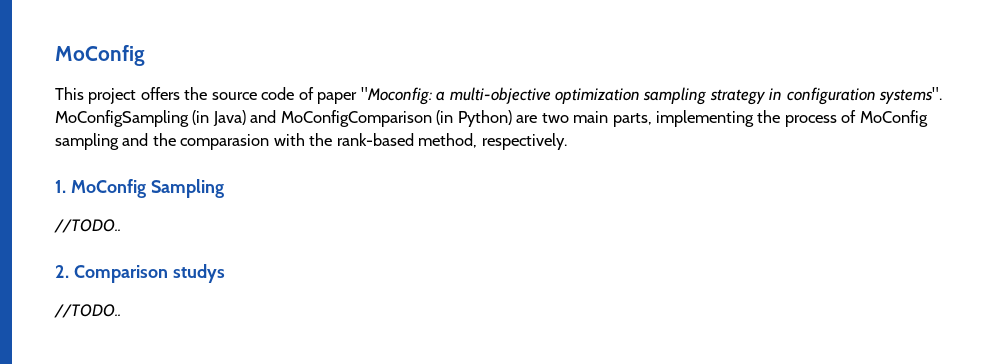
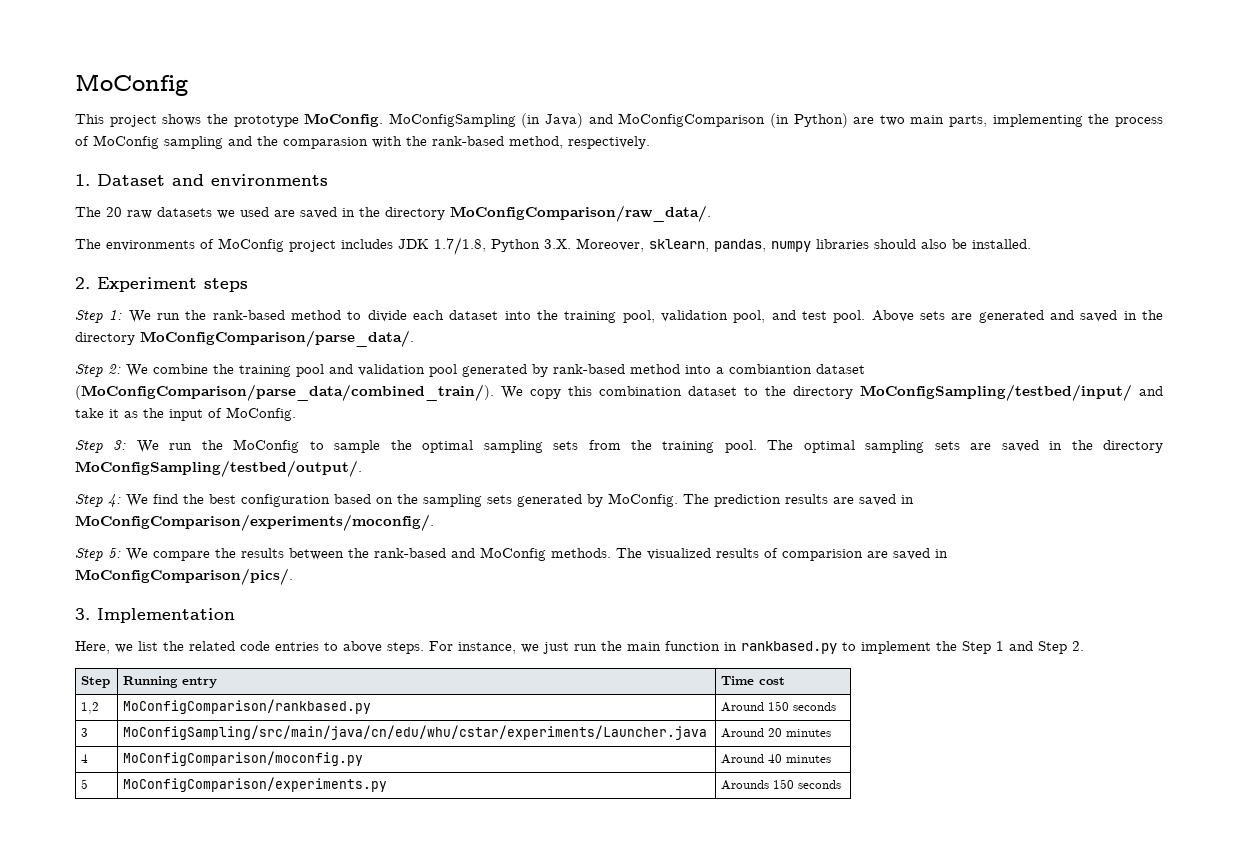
- This project offers the source code of paper "Moconfig: a multi-objective optimization sampling strategy in configuration systems".
+ This project shows the prototype MoConfig.
- 1. MoConfig Sampling
- //TODO..
- 2. Comparison studys
- //TODO..
+ 1. Dataset and environments
+ The 20 raw datasets we used are saved in the directory MoConfigComparison/raw_data/.
+ The environments of MoConfig project includes JDK 1.7/1.8, Python 3.X. Moreover, sklearn, pandas, numpy libraries should also be installed.
+ 2. Experiment steps
+ Step 1: We run the rank-based method to divide each dataset into the training pool, validation pool, and test pool. Above sets are generated and saved in the directory MoConfigComparison/parse_data/.
+ Step 2: We combine the training pool and validation pool generated by rank-based method into a combiantion dataset (MoConfigComparison/parse_data/combined_train/). We copy this combination dataset to the directory MoConfigSampling/testbed/input/ and take it as the input of MoConfig.
+ Step 3: We run the MoConfig to sample the optimal sampling sets from the training pool. The optimal sampling sets are saved in the directory MoConfigSampling/testbed/output/.
+ Step 4: We find the best configuration based on the sampling sets generated by MoConfig. The prediction results are saved in MoConfigComparison/experiments/moconfig/.
+ Step 5: We compare the results between the rank-based and MoConfig methods. The visualized results of comparision are saved in MoConfigComparison/pics/.
+ 3. Implementation
+ Here, we list the related code entries to above steps. For instance, we just run the main function in rankbased.py to implement the Step 1 and Step 2.
+ Step | Running entry | Time cost
+ 1,2 | MoConfigComparison/rankbased.py | Around 150 seconds
+ 3 | MoConfigSampling/src/main/java/cn/edu/whu/cstar/experiments/Launcher.java | Around 20 minutes
+ 4 | MoConfigComparison/moconfig.py | Around 40 minutes
+ 5 | MoConfigComparison/experiments.py | Arounds 150 seconds

